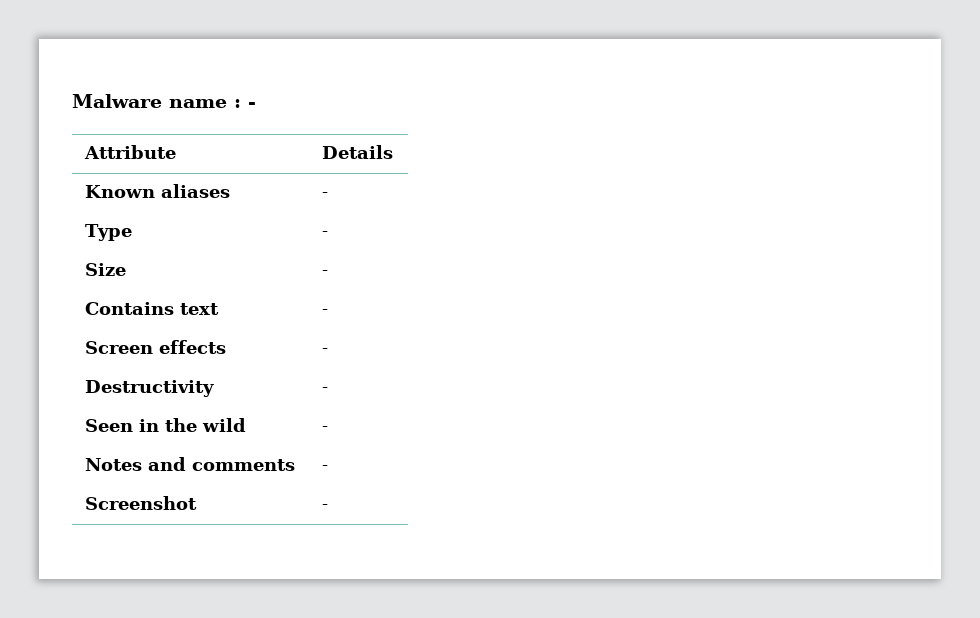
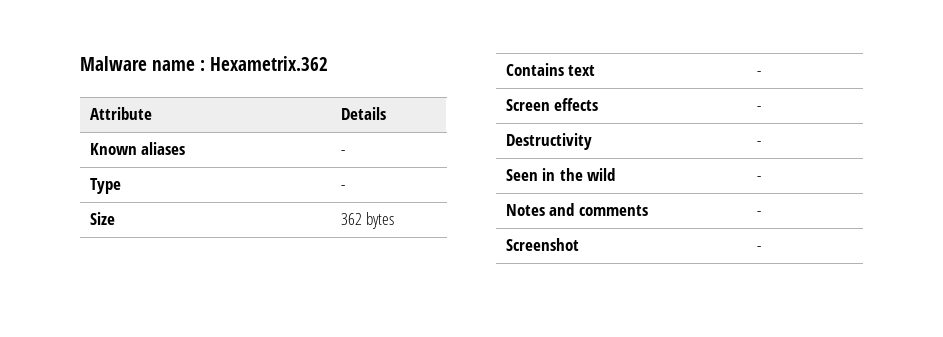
- Malware name : -
+ Malware name : Hexametrix.362
- Size | -
+ Size | 362 bytes

